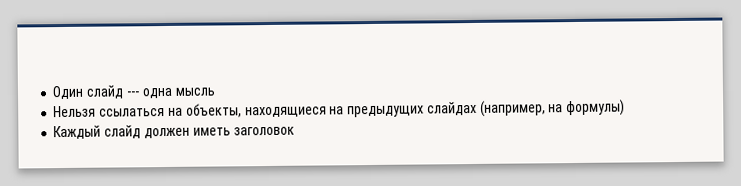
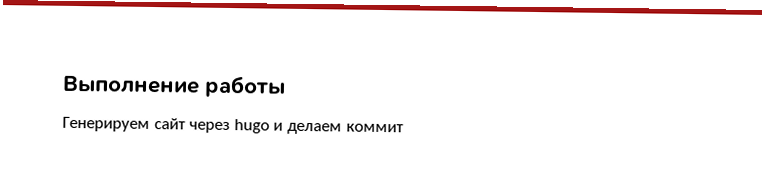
- Один слайд --- одна мысль
- Нельзя ссылаться на объекты, находящиеся на предыдущих слайдах (например, на формулы)
- Каждый слайд должен иметь заголовок
+ Выполнение работы
+ Генерируем сайт через hugo и делаем коммит

